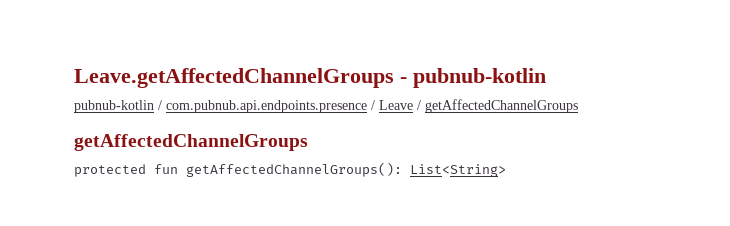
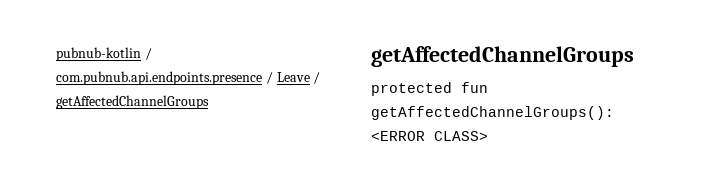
- Leave.getAffectedChannelGroups - pubnub-kotlin
- protected fun getAffectedChannelGroups(): List<String>
+ protected fun getAffectedChannelGroups(): <ERROR CLASS>

